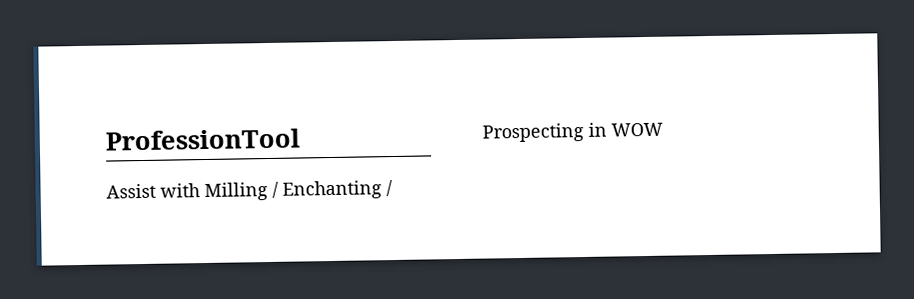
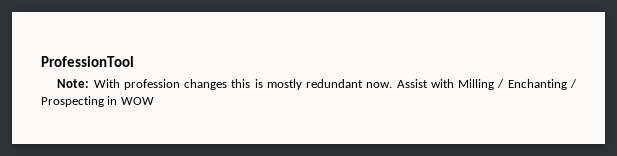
+ Note: With profession changes this is mostly redundant now.

